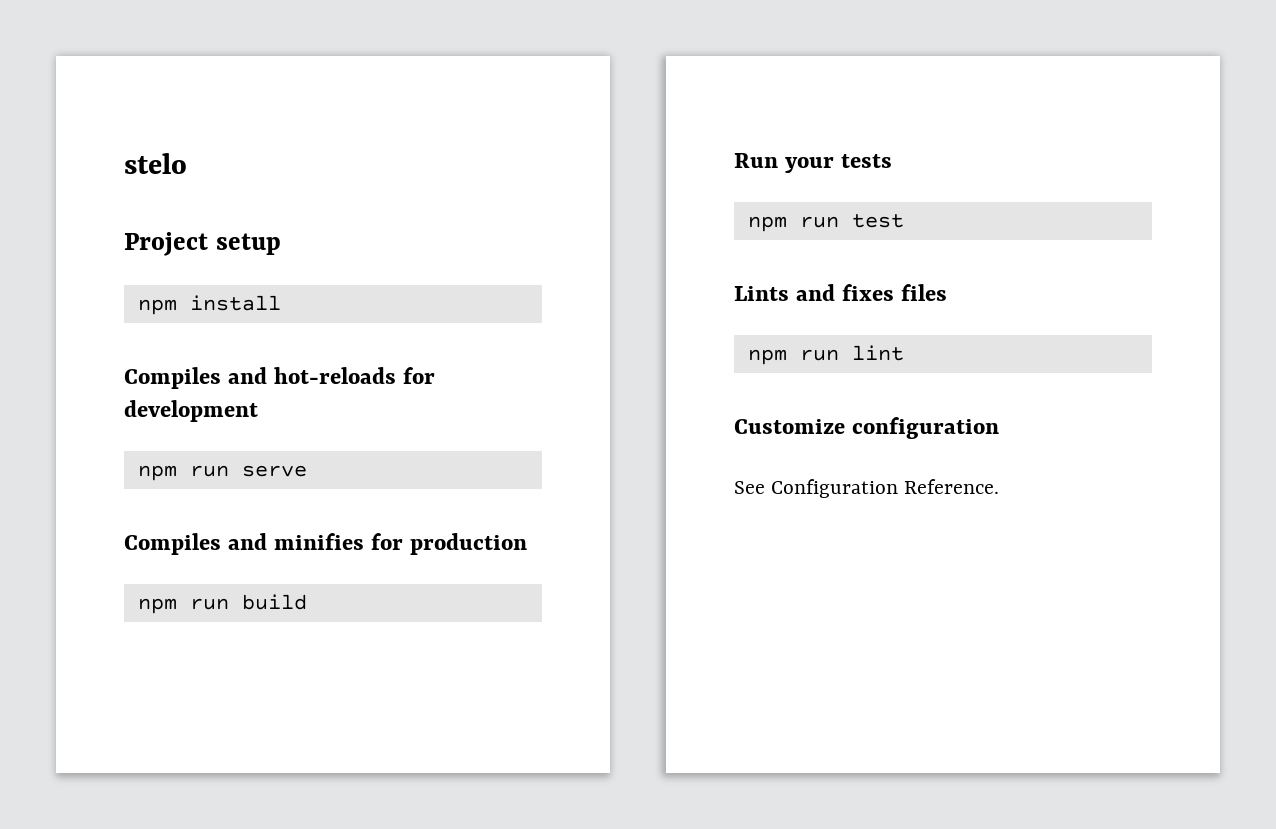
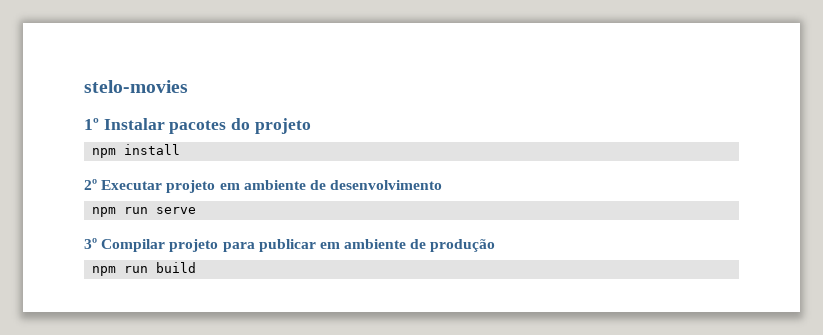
- stelo
- Project setup
+ stelo-movies
+ 1º Instalar pacotes do projeto
  npm install
- Compiles and hot-reloads for development
+ 2º Executar projeto em ambiente de desenvolvimento
  npm run serve
- Compiles and minifies for production
+ 3º Compilar projeto para publicar em ambiente de produção
  npm run build
- Run your tests
- npm run test
- Lints and fixes files
- npm run lint
- Customize configuration
- See Configuration Reference.

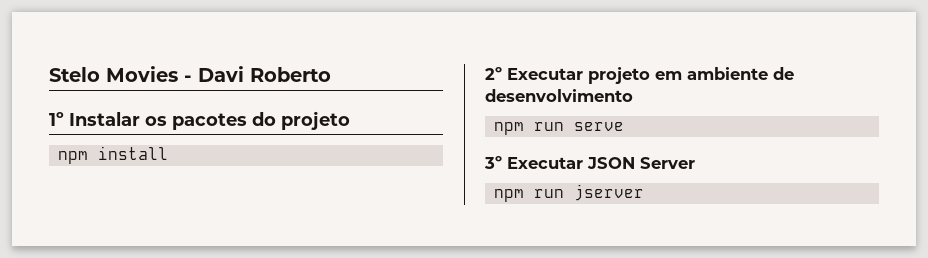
- stelo-movies
+ Stelo Movies - Davi Roberto
- 1º Instalar pacotes do projeto
+ 1º Instalar os pacotes do projeto
- 3º Compilar projeto para publicar em ambiente de produção
- npm run build
+ 3º Executar JSON Server
+ npm run jserver

